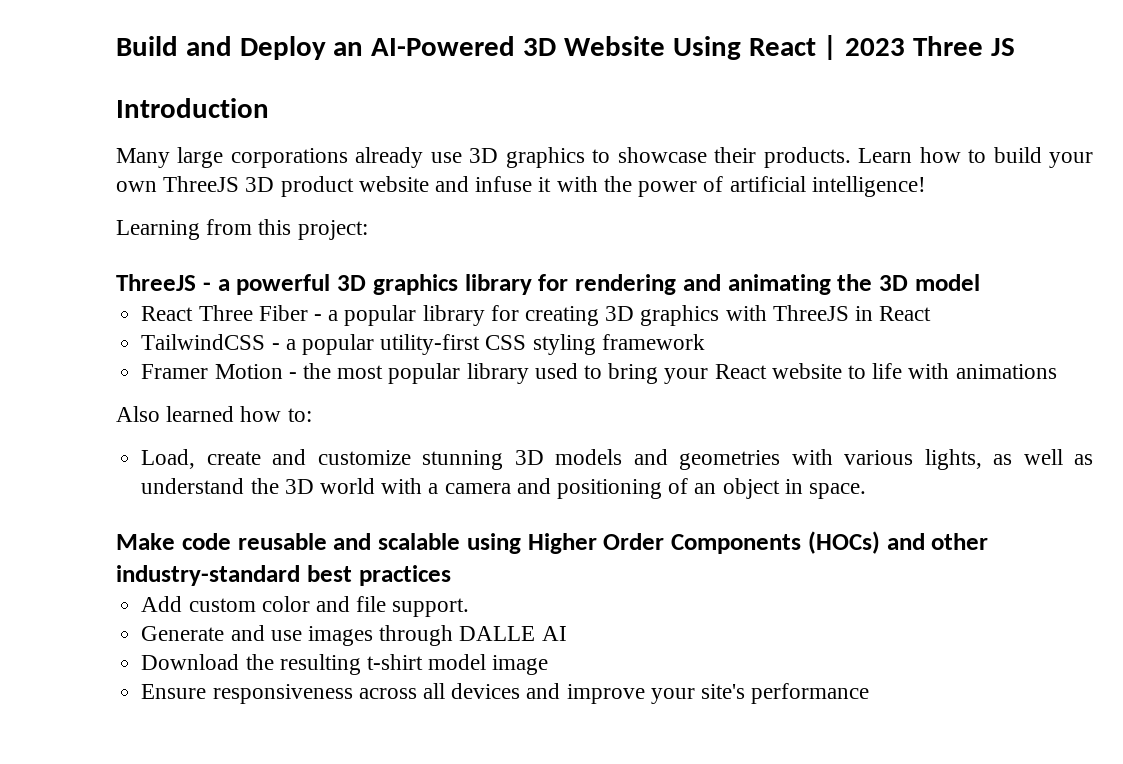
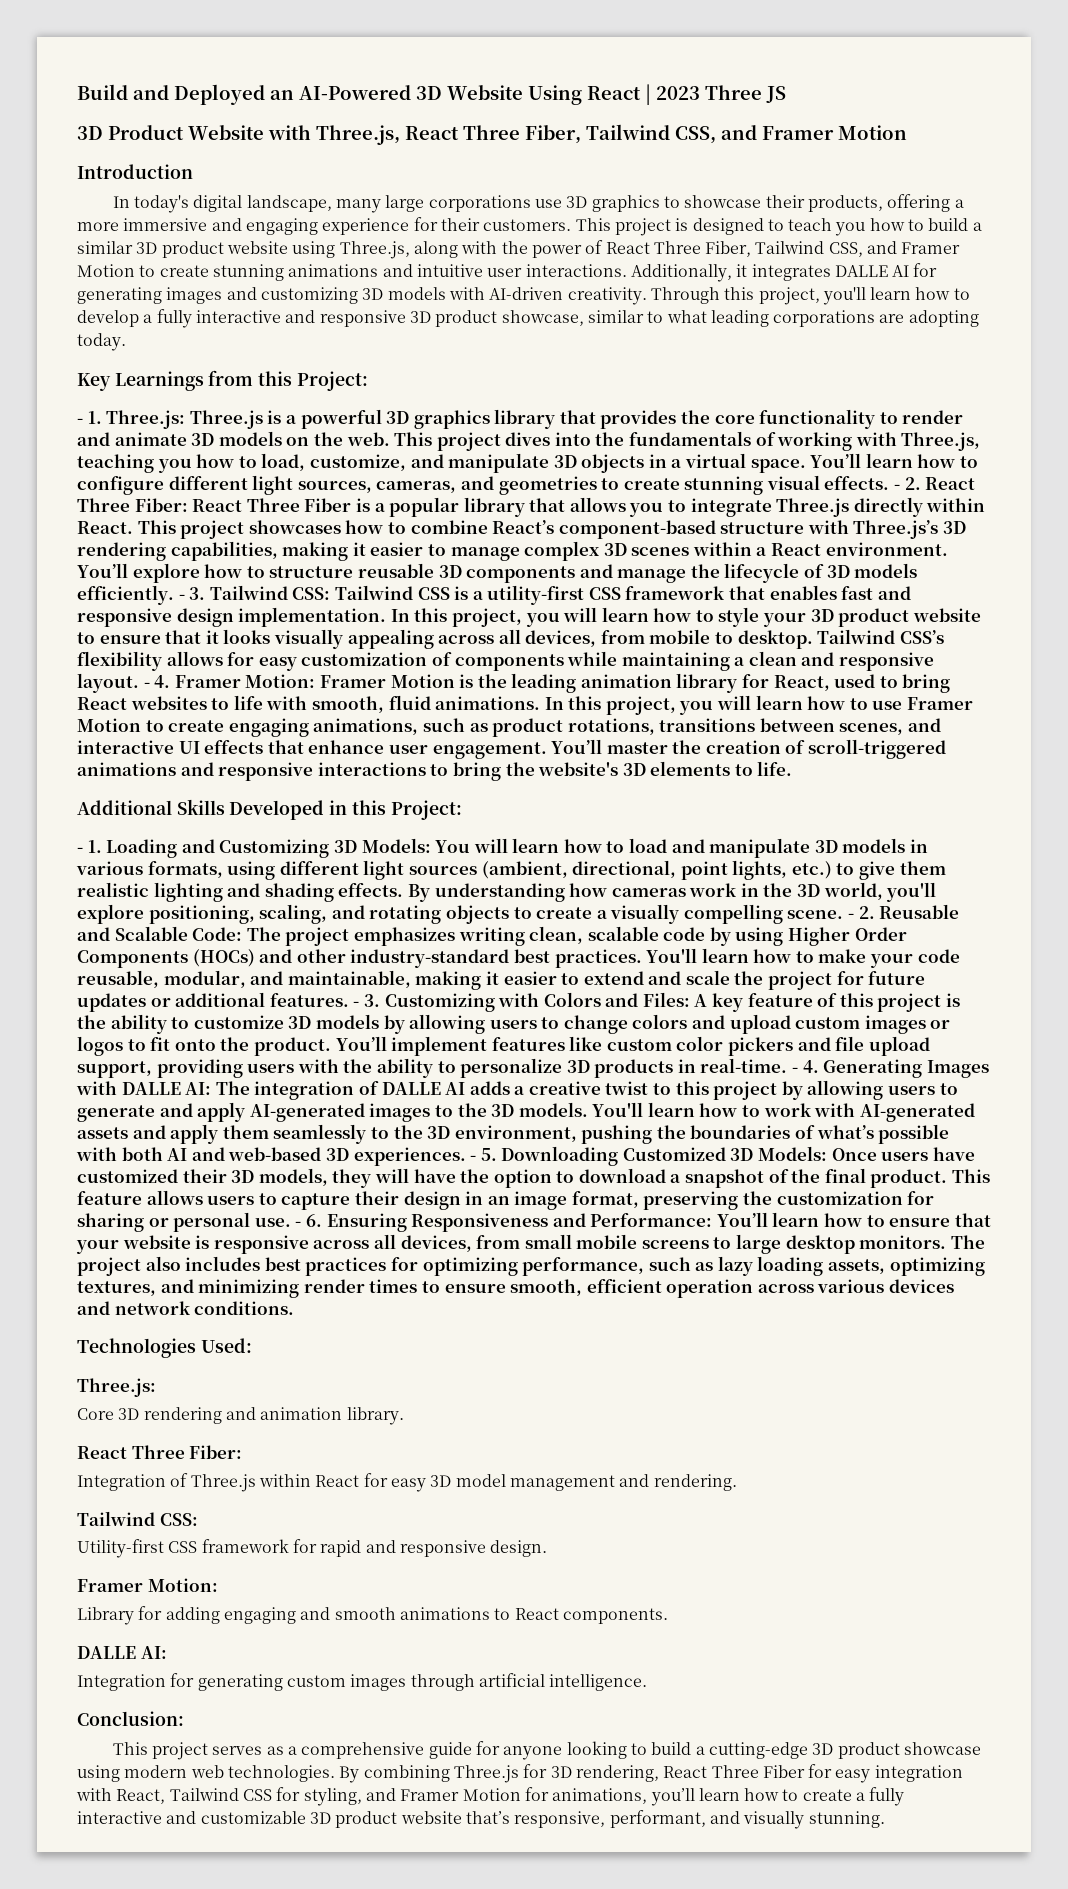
- Build and Deploy an AI-Powered 3D Website Using React | 2023 Three JS
+ Build and Deployed an AI-Powered 3D Website Using React | 2023 Three JS
+ 3D Product Website with Three.js, React Three Fiber, Tailwind CSS, and Framer Motion
  Introduction
- Many large corporations already use 3D graphics to showcase their products. Learn how to build your own ThreeJS 3D product website and infuse it with the power of artificial intelligence!
- Learning from this project:
- ThreeJS - a powerful 3D graphics library for rendering and animating the 3D model
- React Three Fiber - a popular library for creating 3D graphics with ThreeJS in React
- TailwindCSS - a popular utility-first CSS styling framework
- Framer Motion - the most popular library used to bring your React website to life with animations
- Also learned how to:
- Load, create and customize stunning 3D models and geometries with various lights, as well as understand the 3D world with a camera and positioning of an object in space.
- Make code reusable and scalable using Higher Order Components (HOCs) and other industry-standard best practices
- Add custom color and file support.
- Generate and use images through DALLE AI
- Download the resulting t-shirt model image
- Ensure responsiveness across all devices and improve your site's performance
+ In today's digital landscape, many large corporations use 3D graphics to showcase their products, offering a more immersive and engaging experience for their customers. This project is designed to teach you how to build a similar 3D product website using Three.js, along with the power of React Three Fiber, Tailwind CSS, and Framer Motion to create stunning animations and intuitive user interactions. Additionally, it integrates DALLE AI for generating images and customizing 3D models with AI-driven creativity. Through this project, you'll learn how to develop a fully interactive and responsive 3D product showcase, similar to what leading corporations are adopting today.
+ Key Learnings from this Project:
+ - 1. Three.js: Three.js is a powerful 3D graphics library that provides the core functionality to render and animate 3D models on the web. This project dives into the fundamentals of working with Three.js, teaching you how to load, customize, and manipulate 3D objects in a virtual space. You’ll learn how to configure different light sources, cameras, and geometries to create stunning visual effects. - 2. React Three Fiber: React Three Fiber is a popular library that allows you to integrate Three.js directly within React. This project showcases how to combine React’s component-based structure with Three.js’s 3D rendering capabilities, making it easier to manage complex 3D scenes within a React environment. You’ll explore how to structure reusable 3D components and manage the lifecycle of 3D models efficiently. - 3. Tailwind CSS: Tailwind CSS is a utility-first CSS framework that enables fast and responsive design implementation. In this project, you will learn how to style your 3D product website to ensure that it looks visually appealing across all devices, from mobile to desktop. Tailwind CSS’s flexibility allows for easy customization of components while maintaining a clean and responsive layout. - 4. Framer Motion: Framer Motion is the leading animation library for React, used to bring React websites to life with smooth, fluid animations. In this project, you will learn how to use Framer Motion to create engaging animations, such as product rotations, transitions between scenes, and interactive UI effects that enhance user engagement. You’ll master the creation of scroll-triggered animations and responsive interactions to bring the website's 3D elements to life.
+ Additional Skills Developed in this Project:
+ - 1. Loading and Customizing 3D Models: You will learn how to load and manipulate 3D models in various formats, using different light sources (ambient, directional, point lights, etc.) to give them realistic lighting and shading effects. By understanding how cameras work in the 3D world, you'll explore positioning, scaling, and rotating objects to create a visually compelling scene. - 2. Reusable and Scalable Code: The project emphasizes writing clean, scalable code by using Higher Order Components (HOCs) and other industry-standard best practices. You'll learn how to make your code reusable, modular, and maintainable, making it easier to extend and scale the project for future updates or additional features. - 3. Customizing with Colors and Files: A key feature of this project is the ability to customize 3D models by allowing users to change colors and upload custom images or logos to fit onto the product. You’ll implement features like custom color pickers and file upload support, providing users with the ability to personalize 3D products in real-time. - 4. Generating Images with DALLE AI: The integration of DALLE AI adds a creative twist to this project by allowing users to generate and apply AI-generated images to the 3D models. You'll learn how to work with AI-generated assets and apply them seamlessly to the 3D environment, pushing the boundaries of what’s possible with both AI and web-based 3D experiences. - 5. Downloading Customized 3D Models: Once users have customized their 3D models, they will have the option to download a snapshot of the final product. This feature allows users to capture their design in an image format, preserving the customization for sharing or personal use. - 6. Ensuring Responsiveness and Performance: You’ll learn how to ensure that your website is responsive across all devices, from small mobile screens to large desktop monitors. The project also includes best practices for optimizing performance, such as lazy loading assets, optimizing textures, and minimizing render times to ensure smooth, efficient operation across various devices and network conditions.
+ Technologies Used:
+ Three.js:
+ Core 3D rendering and animation library.
+ React Three Fiber:
+ Integration of Three.js within React for easy 3D model management and rendering.
+ Tailwind CSS:
+ Utility-first CSS framework for rapid and responsive design.
+ Framer Motion:
+ Library for adding engaging and smooth animations to React components.
+ DALLE AI:
+ Integration for generating custom images through artificial intelligence.
+ Conclusion:
+ This project serves as a comprehensive guide for anyone looking to build a cutting-edge 3D product showcase using modern web technologies. By combining Three.js for 3D rendering, React Three Fiber for easy integration with React, Tailwind CSS for styling, and Framer Motion for animations, you’ll learn how to create a fully interactive and customizable 3D product website that’s responsive, performant, and visually stunning.

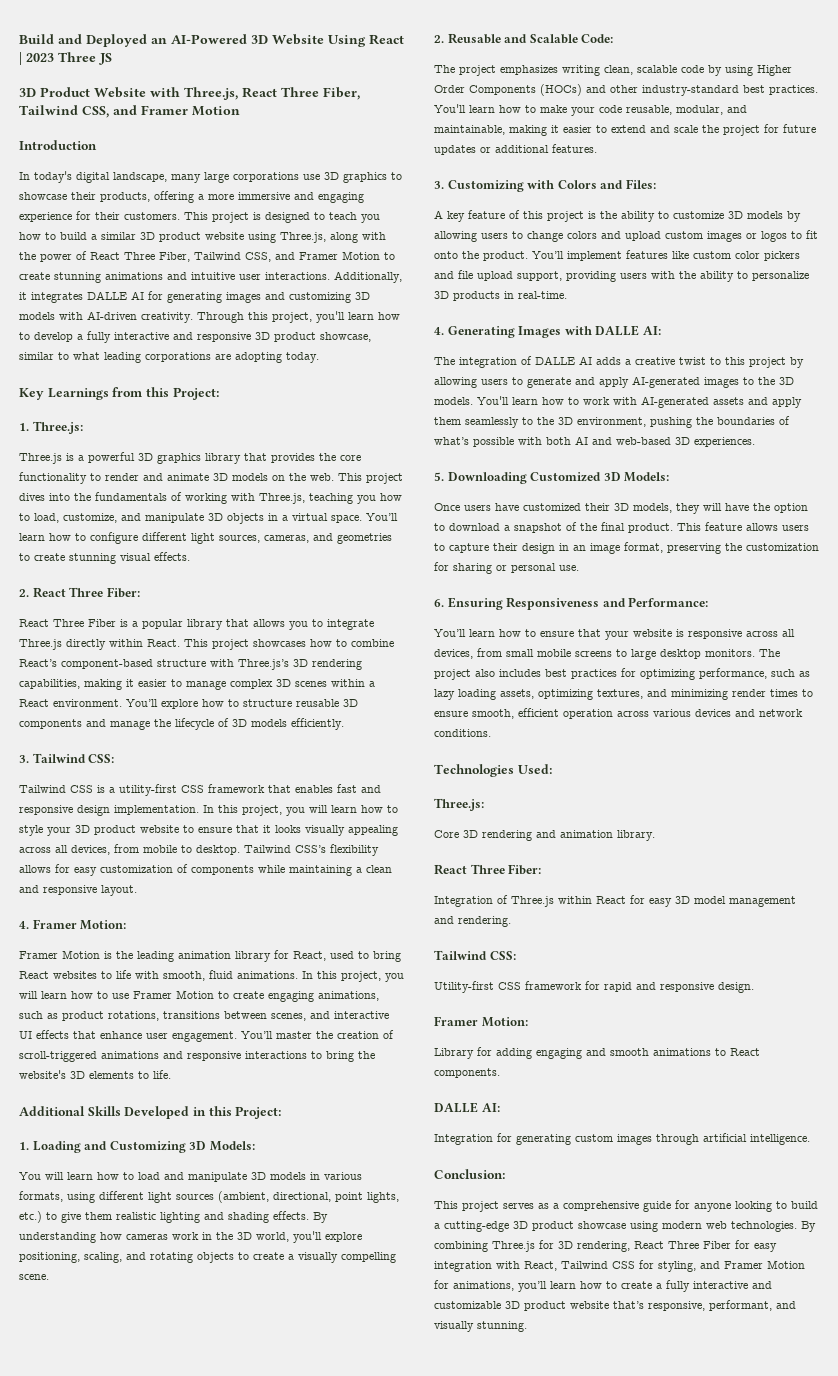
- - 1. Three.js: Three.js is a powerful 3D graphics library that provides the core functionality to render and animate 3D models on the web.
+ 1. Three.js:
+ Three.js is a powerful 3D graphics library that provides the core functionality to render and animate 3D models on the web.
- You’ll learn how to configure different light sources, cameras, and geometries to create stunning visual effects. - 2. React Three Fiber: React Three Fiber is a popular library that allows you to integrate Three.js directly within React.
+ You’ll learn how to configure different light sources, cameras, and geometries to create stunning visual effects.
+ 2. React Three Fiber:
+ React Three Fiber is a popular library that allows you to integrate Three.js directly within React.
- You’ll explore how to structure reusable 3D components and manage the lifecycle of 3D models efficiently. - 3. Tailwind CSS: Tailwind CSS is a utility-first CSS framework that enables fast and responsive design implementation.
+ You’ll explore how to structure reusable 3D components and manage the lifecycle of 3D models efficiently.
+ 3. Tailwind CSS:
+ Tailwind CSS is a utility-first CSS framework that enables fast and responsive design implementation.
- Tailwind CSS’s flexibility allows for easy customization of components while maintaining a clean and responsive layout. - 4. Framer Motion: Framer Motion is the leading animation library for React, used to bring React websites to life with smooth, fluid animations.
+ Tailwind CSS’s flexibility allows for easy customization of components while maintaining a clean and responsive layout.
+ 4. Framer Motion:
+ Framer Motion is the leading animation library for React, used to bring React websites to life with smooth, fluid animations.
- - 1. Loading and Customizing 3D Models: You will learn how to load and manipulate 3D models in various formats, using different light sources (ambient, directional, point lights, etc.) to give them realistic lighting and shading effects.
+ 1. Loading and Customizing 3D Models:
+ You will learn how to load and manipulate 3D models in various formats, using different light sources (ambient, directional, point lights, etc.) to give them realistic lighting and shading effects.
- By understanding how cameras work in the 3D world, you'll explore positioning, scaling, and rotating objects to create a visually compelling scene. - 2. Reusable and Scalable Code: The project emphasizes writing clean, scalable code by using Higher Order Components (HOCs) and other industry-standard best practices.
+ By understanding how cameras work in the 3D world, you'll explore positioning, scaling, and rotating objects to create a visually compelling scene.
+ 2. Reusable and Scalable Code:
+ The project emphasizes writing clean, scalable code by using Higher Order Components (HOCs) and other industry-standard best practices.
- You'll learn how to make your code reusable, modular, and maintainable, making it easier to extend and scale the project for future updates or additional features. - 3. Customizing with Colors and Files: A key feature of this project is the ability to customize 3D models by allowing users to change colors and upload custom images or logos to fit onto the product.
+ You'll learn how to make your code reusable, modular, and maintainable, making it easier to extend and scale the project for future updates or additional features.
+ 3. Customizing with Colors and Files:
+ A key feature of this project is the ability to customize 3D models by allowing users to change colors and upload custom images or logos to fit onto the product.
- You’ll implement features like custom color pickers and file upload support, providing users with the ability to personalize 3D products in real-time. - 4. Generating Images with DALLE AI: The integration of DALLE AI adds a creative twist to this project by allowing users to generate and apply AI-generated images to the 3D models.
+ You’ll implement features like custom color pickers and file upload support, providing users with the ability to personalize 3D products in real-time.
+ 4. Generating Images with DALLE AI:
+ The integration of DALLE AI adds a creative twist to this project by allowing users to generate and apply AI-generated images to the 3D models.
- You'll learn how to work with AI-generated assets and apply them seamlessly to the 3D environment, pushing the boundaries of what’s possible with both AI and web-based 3D experiences. - 5. Downloading Customized 3D Models: Once users have customized their 3D models, they will have the option to download a snapshot of the final product.
+ You'll learn how to work with AI-generated assets and apply them seamlessly to the 3D environment, pushing the boundaries of what’s possible with both AI and web-based 3D experiences.
+ 5. Downloading Customized 3D Models:
+ Once users have customized their 3D models, they will have the option to download a snapshot of the final product.
- This feature allows users to capture their design in an image format, preserving the customization for sharing or personal use. - 6. Ensuring Responsiveness and Performance: You’ll learn how to ensure that your website is responsive across all devices, from small mobile screens to large desktop monitors.
+ This feature allows users to capture their design in an image format, preserving the customization for sharing or personal use.
+ 6. Ensuring Responsiveness and Performance:
+ You’ll learn how to ensure that your website is responsive across all devices, from small mobile screens to large desktop monitors.

